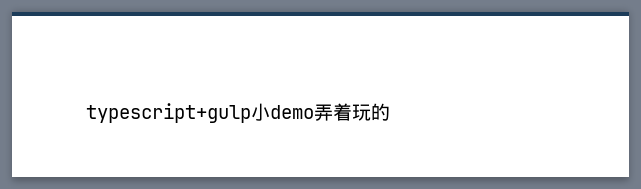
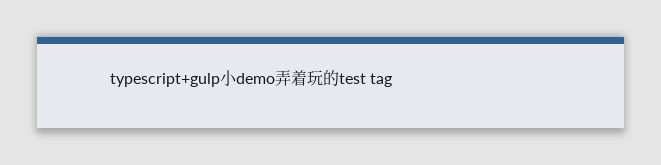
- typescript+gulp小demo弄着玩的
+ typescript+gulp小demo弄着玩的test tag

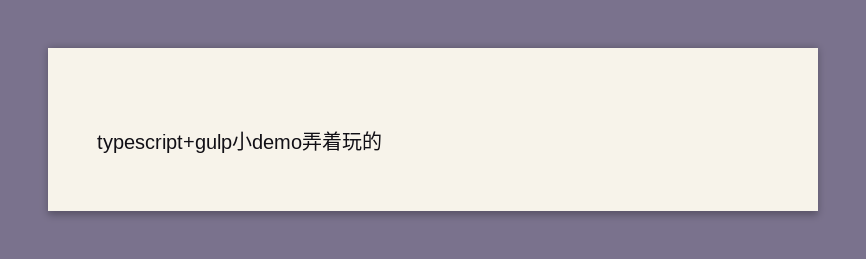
- typescript+gulp小demo弄着玩的test tag
+ typescript+gulp小demo弄着玩的

